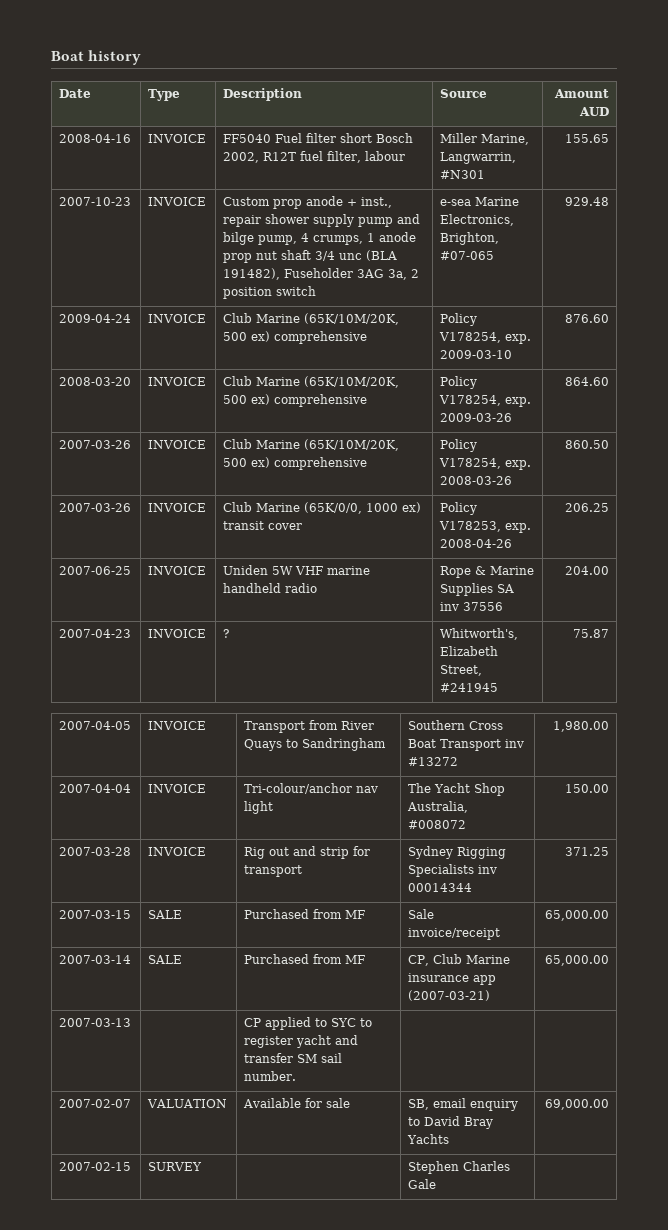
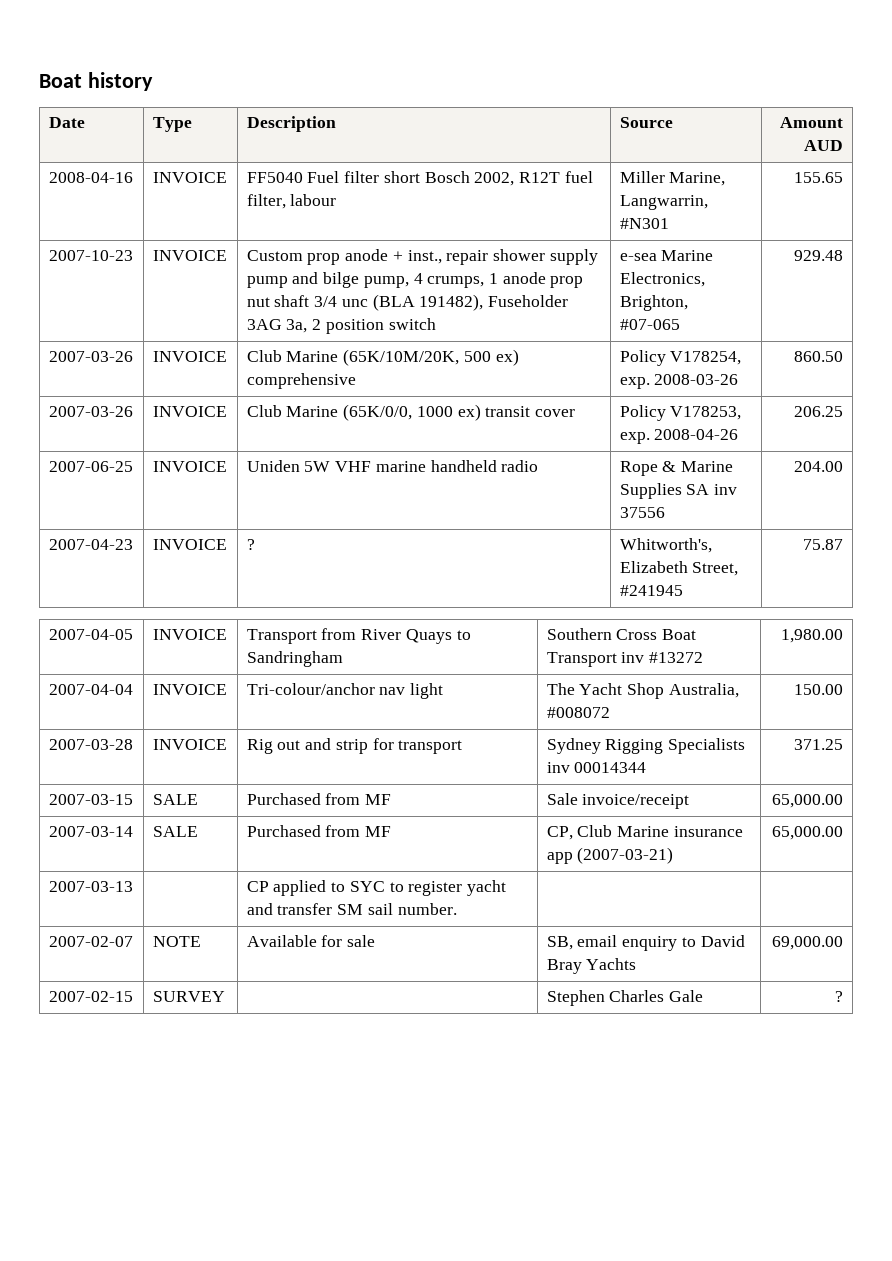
- 2009-04-24 | INVOICE | Club Marine (65K/10M/20K, 500 ex) comprehensive | Policy V178254, exp. 2009-03-10 | 876.60
- 2008-03-20 | INVOICE | Club Marine (65K/10M/20K, 500 ex) comprehensive | Policy V178254, exp. 2009-03-26 | 864.60
- 2007-02-07 | VALUATION | Available for sale | SB, email enquiry to David Bray Yachts | 69,000.00
+ 2007-02-07 | NOTE | Available for sale | SB, email enquiry to David Bray Yachts | 69,000.00
- 2007-02-15 | SURVEY | | Stephen Charles Gale |
+ 2007-02-15 | SURVEY | | Stephen Charles Gale | ?

